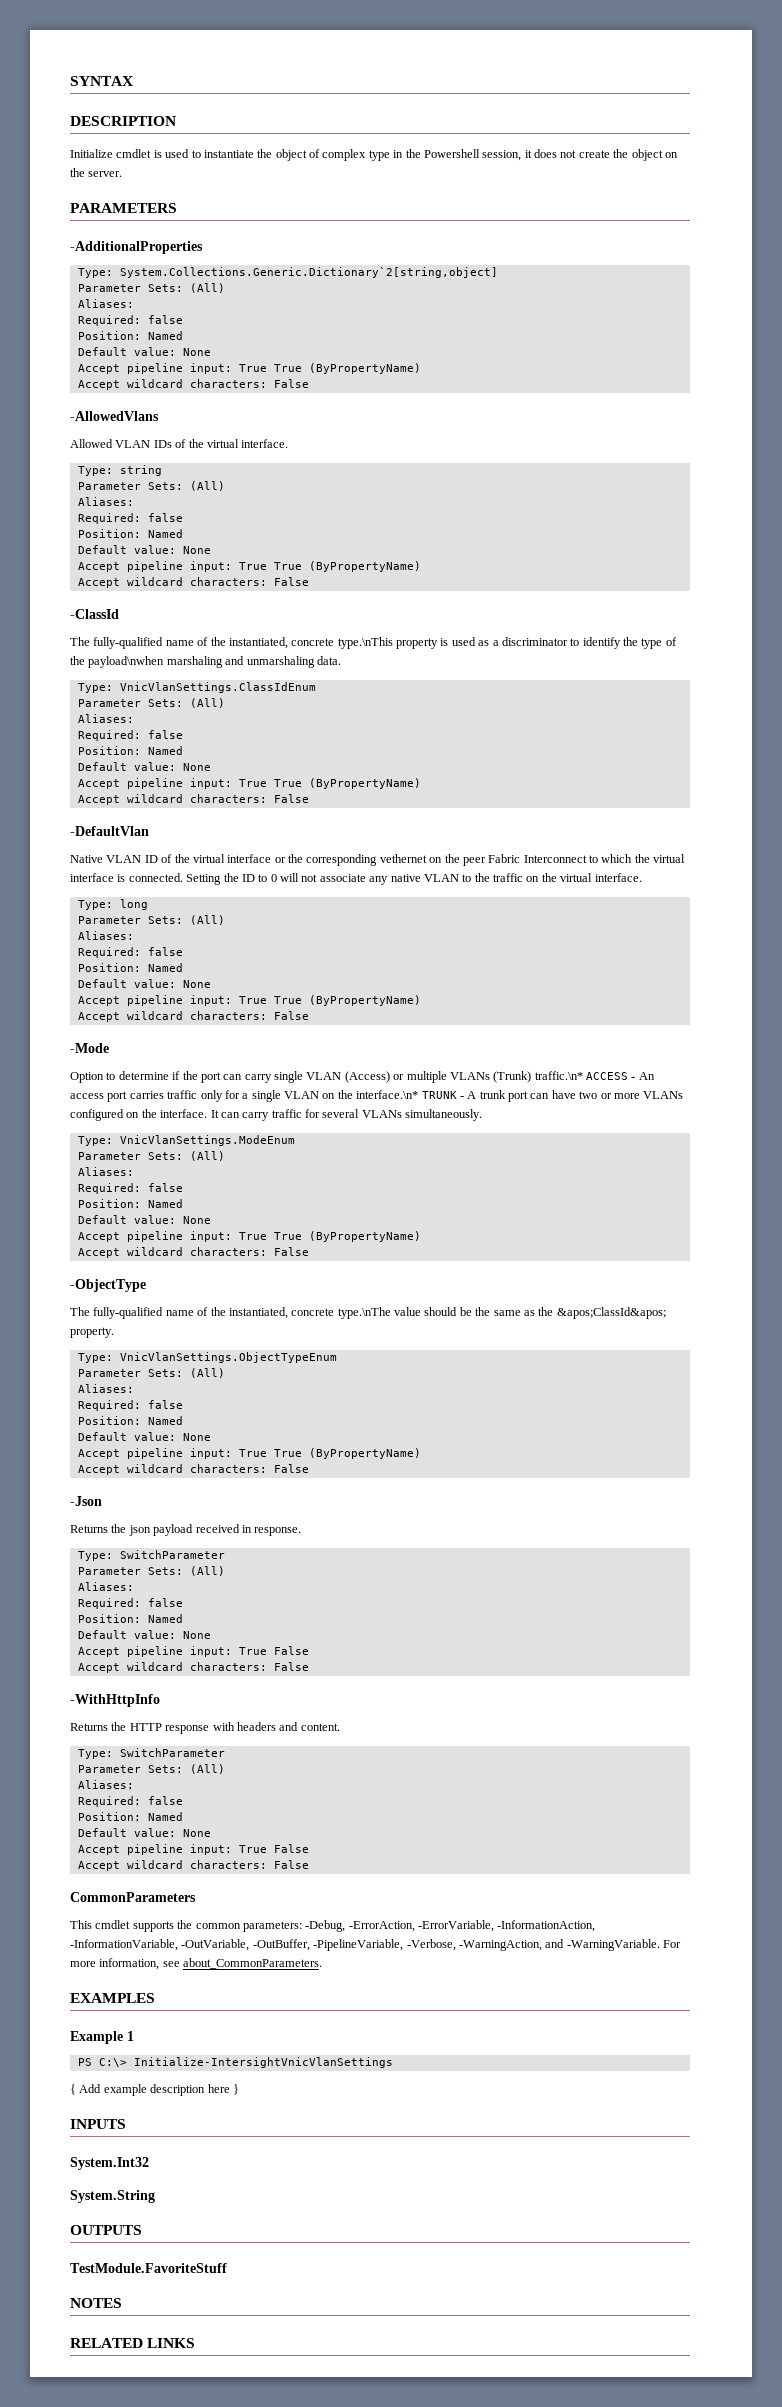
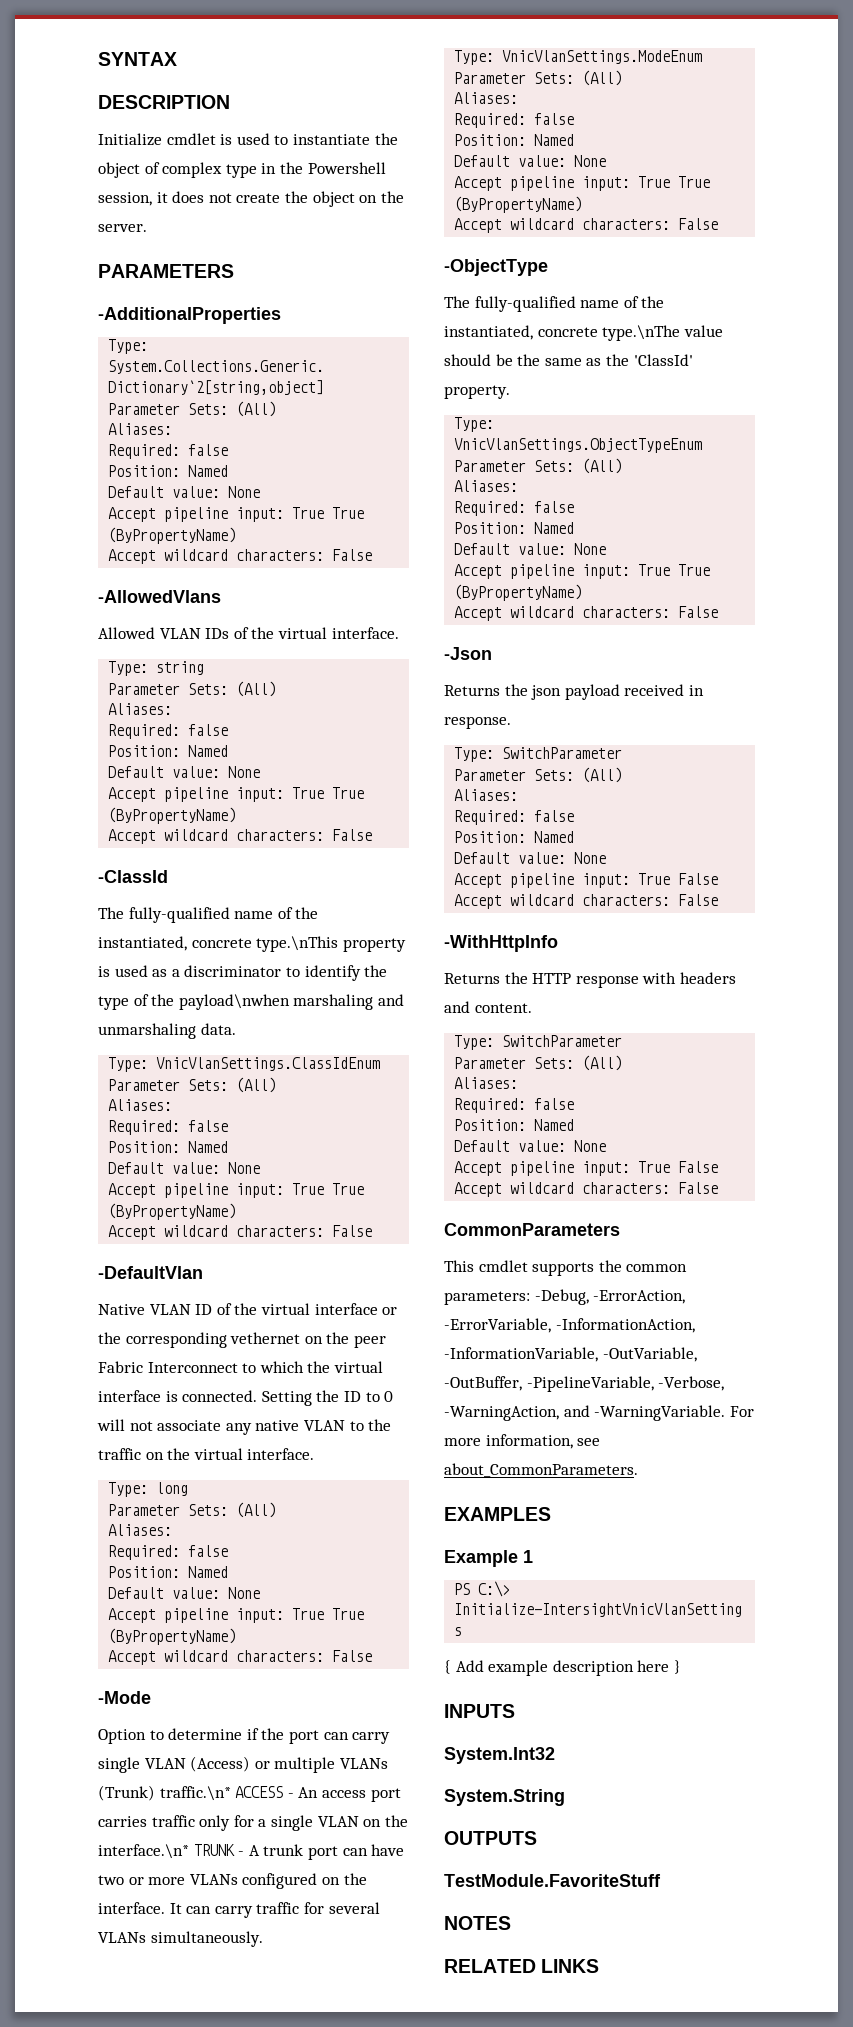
- The fully-qualified name of the instantiated, concrete type.\nThe value should be the same as the &apos;ClassId&apos; property.
+ The fully-qualified name of the instantiated, concrete type.\nThe value should be the same as the 'ClassId' property.

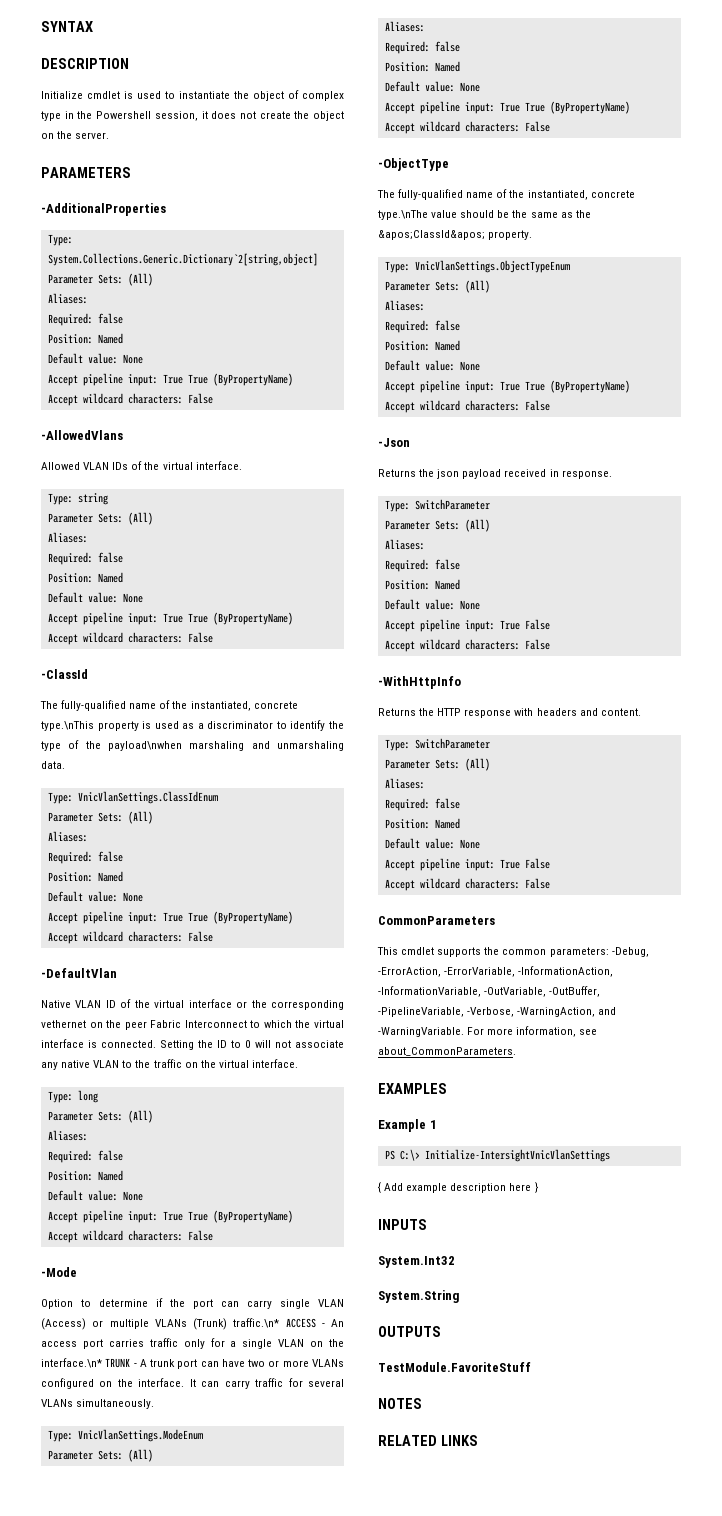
- The fully-qualified name of the instantiated, concrete type.\nThe value should be the same as the 'ClassId' property.
+ The fully-qualified name of the instantiated, concrete type.\nThe value should be the same as the &apos;ClassId&apos; property.

